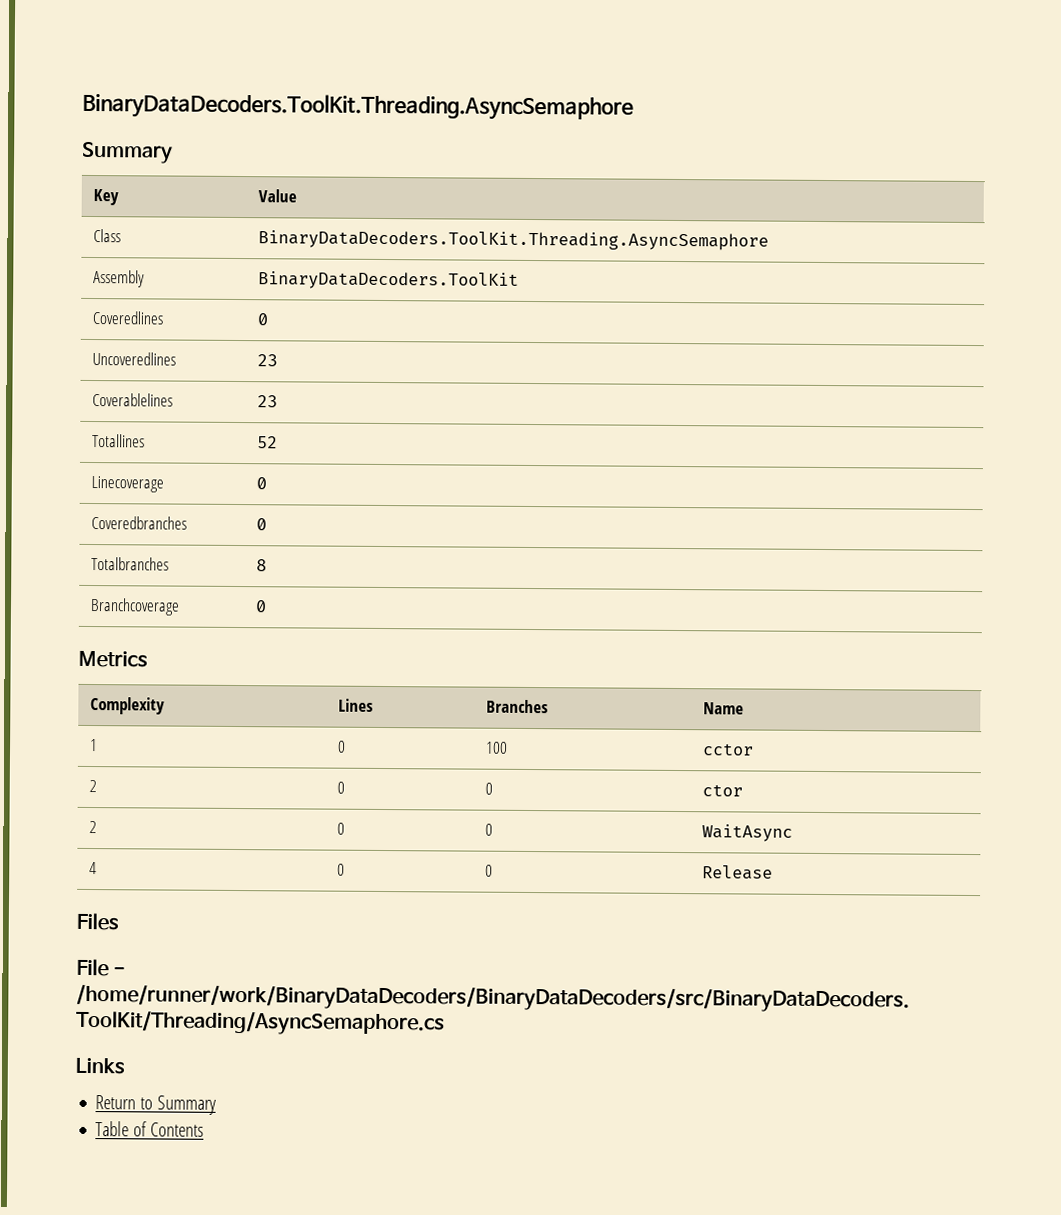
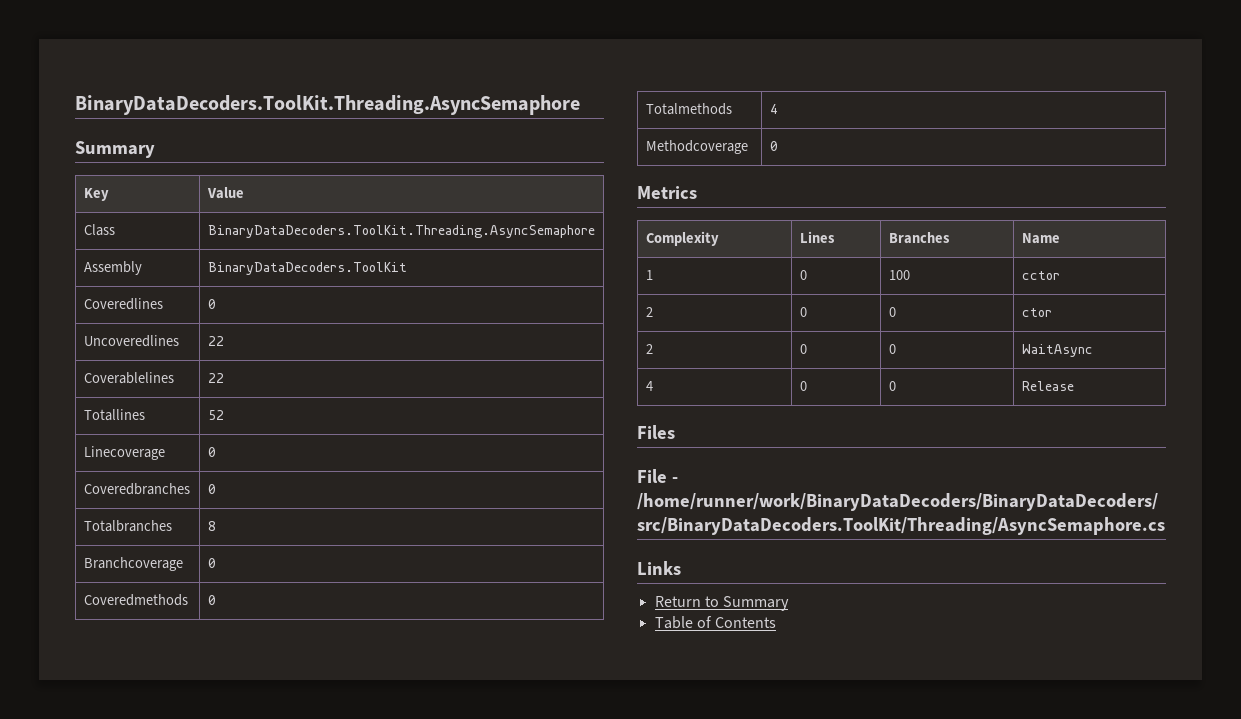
- Uncoveredlines | 23
+ Uncoveredlines | 22
- Coverablelines | 23
+ Coverablelines | 22
+ Coveredmethods | 0
+ Totalmethods | 4
+ Methodcoverage | 0

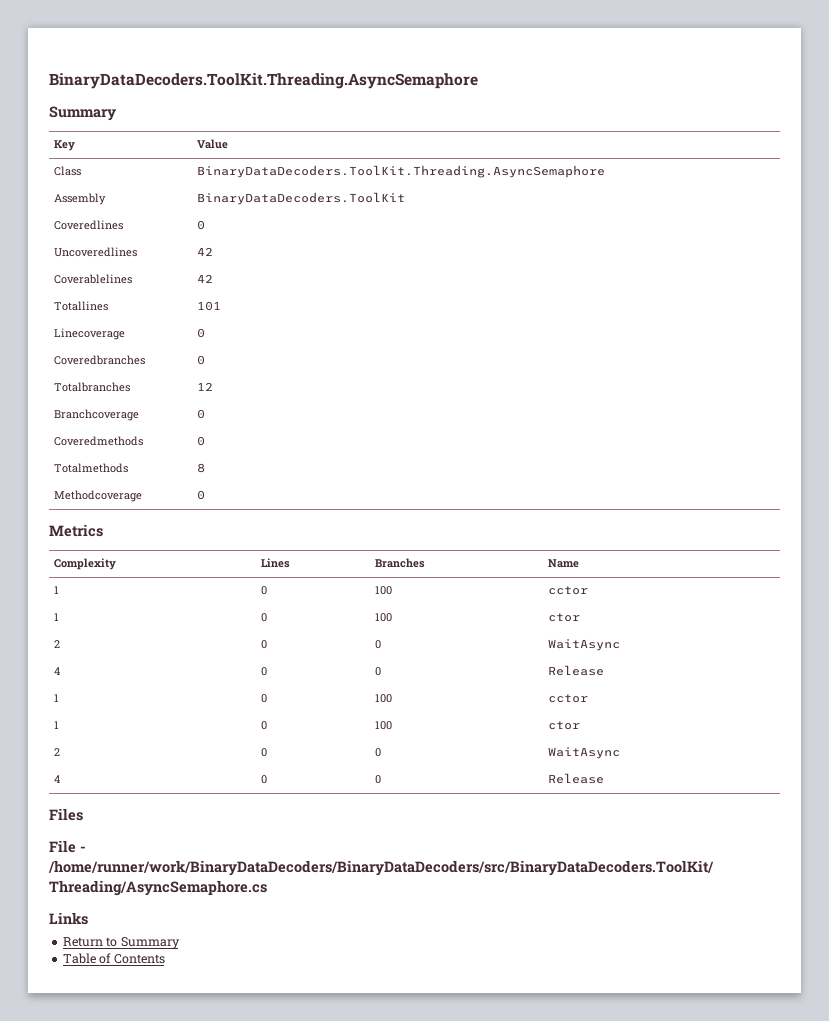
- Uncoveredlines | 22
+ Uncoveredlines | 42
- Coverablelines | 22
+ Coverablelines | 42
- Totallines | 52
+ Totallines | 101
- Totalbranches | 8
+ Totalbranches | 12
- Totalmethods | 4
+ Totalmethods | 8
  Complexity | Lines | Branches | Name
  1 | 0 | 100 | cctor
- 2 | 0 | 0 | ctor
+ 1 | 0 | 100 | ctor
+ 2 | 0 | 0 | WaitAsync
+ 4 | 0 | 0 | Release
+ 1 | 0 | 100 | cctor
+ 1 | 0 | 100 | ctor

